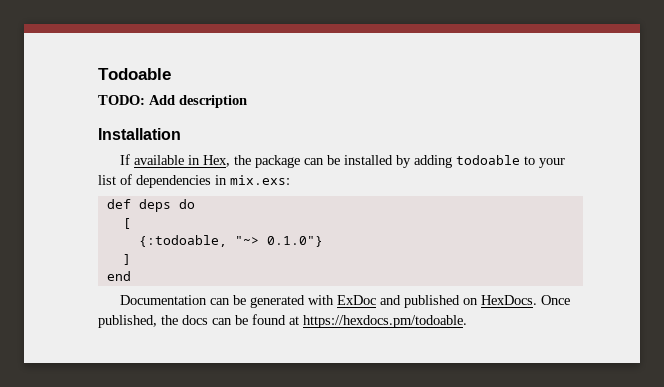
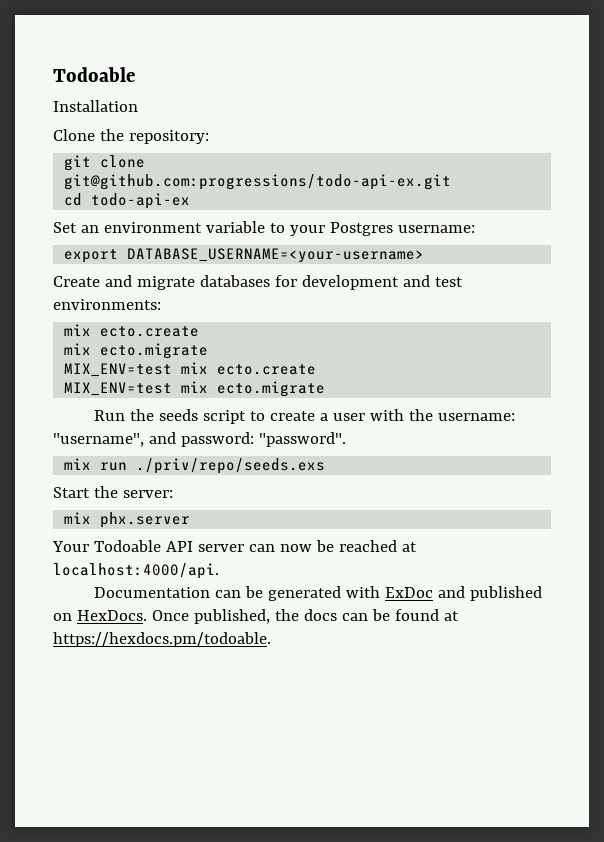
- TODO: Add description
  Installation
- If available in Hex, the package can be installed by adding todoable to your list of dependencies in mix.exs:
- def deps do
- [
- {:todoable, "~> 0.1.0"}
- ]
- end
+ Clone the repository:
+ git clone git@github.com:progressions/todo-api-ex.git
+ cd todo-api-ex
+ Set an environment variable to your Postgres username:
+ export DATABASE_USERNAME=<your-username>
+ Create and migrate databases for development and test environments:
+ mix ecto.create
+ mix ecto.migrate
+ MIX_ENV=test mix ecto.create
+ MIX_ENV=test mix ecto.migrate
+ Run the seeds script to create a user with the username: "username", and password: "password".
+ mix run ./priv/repo/seeds.exs
+ Start the server:
+ mix phx.server
+ Your Todoable API server can now be reached at localhost:4000/api.

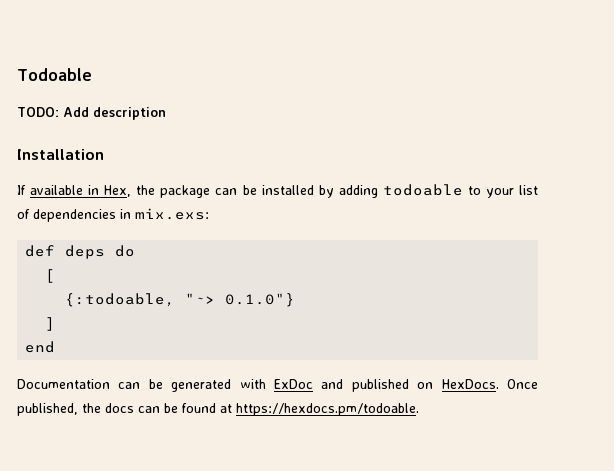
+ TODO: Add description
  Installation
- Clone the repository:
- git clone git@github.com:progressions/todo-api-ex.git
- cd todo-api-ex
- Set an environment variable to your Postgres username:
- export DATABASE_USERNAME=<your-username>
- Create and migrate databases for development and test environments:
- mix ecto.create
- mix ecto.migrate
- MIX_ENV=test mix ecto.create
- MIX_ENV=test mix ecto.migrate
- Run the seeds script to create a user with the username: "username", and password: "password".
- mix run ./priv/repo/seeds.exs
- Start the server:
- mix phx.server
- Your Todoable API server can now be reached at localhost:4000/api.
+ If available in Hex, the package can be installed by adding todoable to your list of dependencies in mix.exs:
+ def deps do
+ [
+ {:todoable, "~> 0.1.0"}
+ ]
+ end

